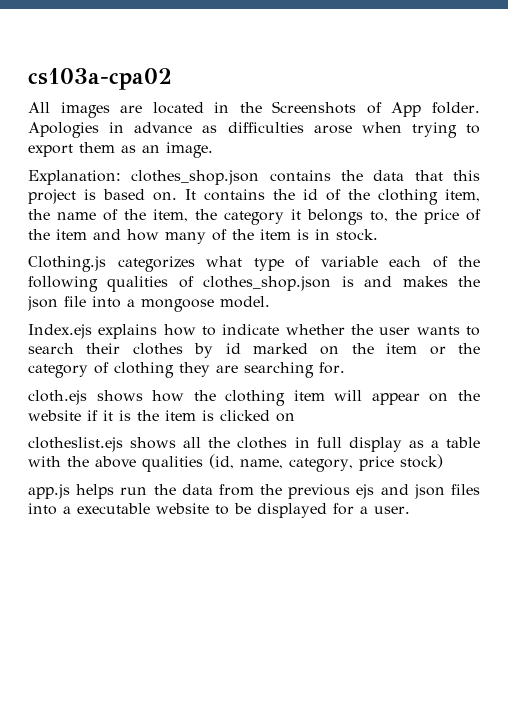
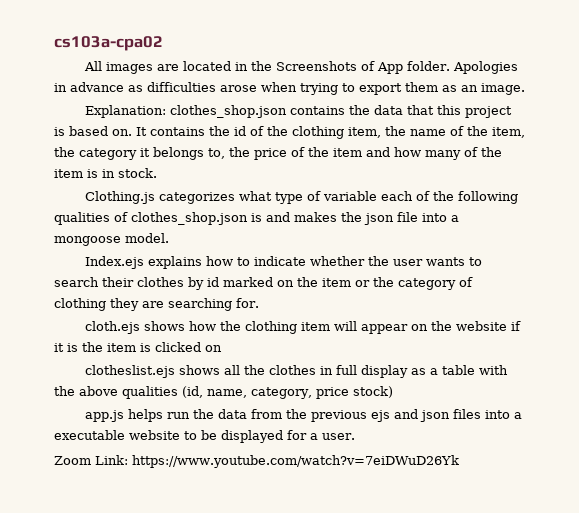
+ Zoom Link: https://www.youtube.com/watch?v=7eiDWuD26Yk

